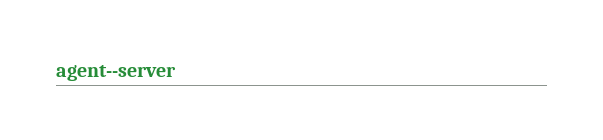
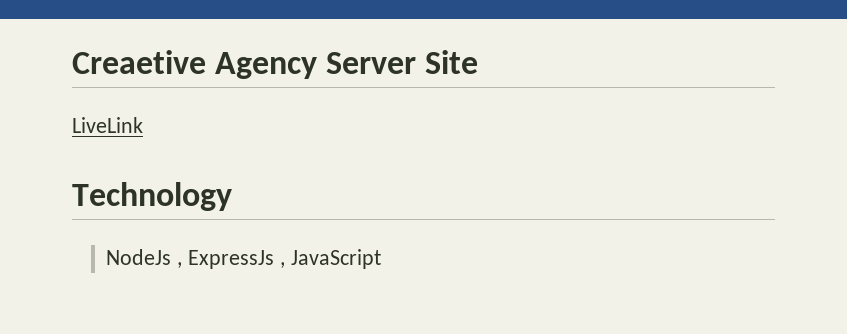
- agent--server
+ Creaetive Agency Server Site
+ LiveLink
+ Technology
+ NodeJs , ExpressJs , JavaScript

